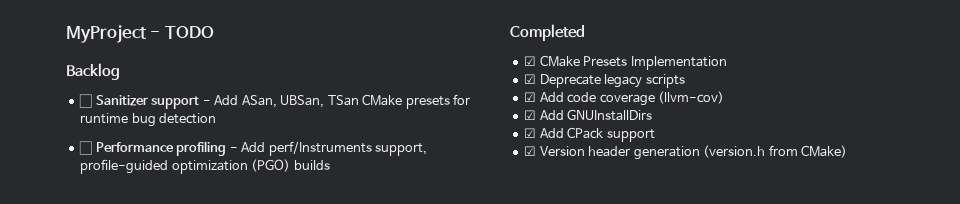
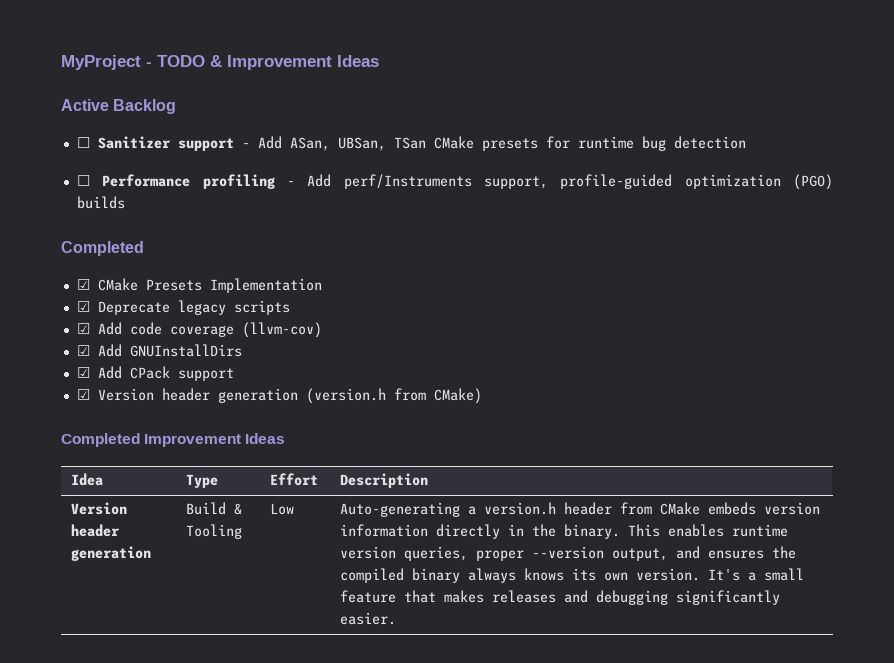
- MyProject - TODO
- Backlog
+ MyProject - TODO & Improvement Ideas
+ Active Backlog
+ Completed Improvement Ideas
+ Idea | Type | Effort | Description
+ Version header generation | Build & Tooling | Low | Auto-generating a version.h header from CMake embeds version information directly in the binary. This enables runtime version queries, proper --version output, and ensures the compiled binary always knows its own version. It's a small feature that makes releases and debugging significantly easier.

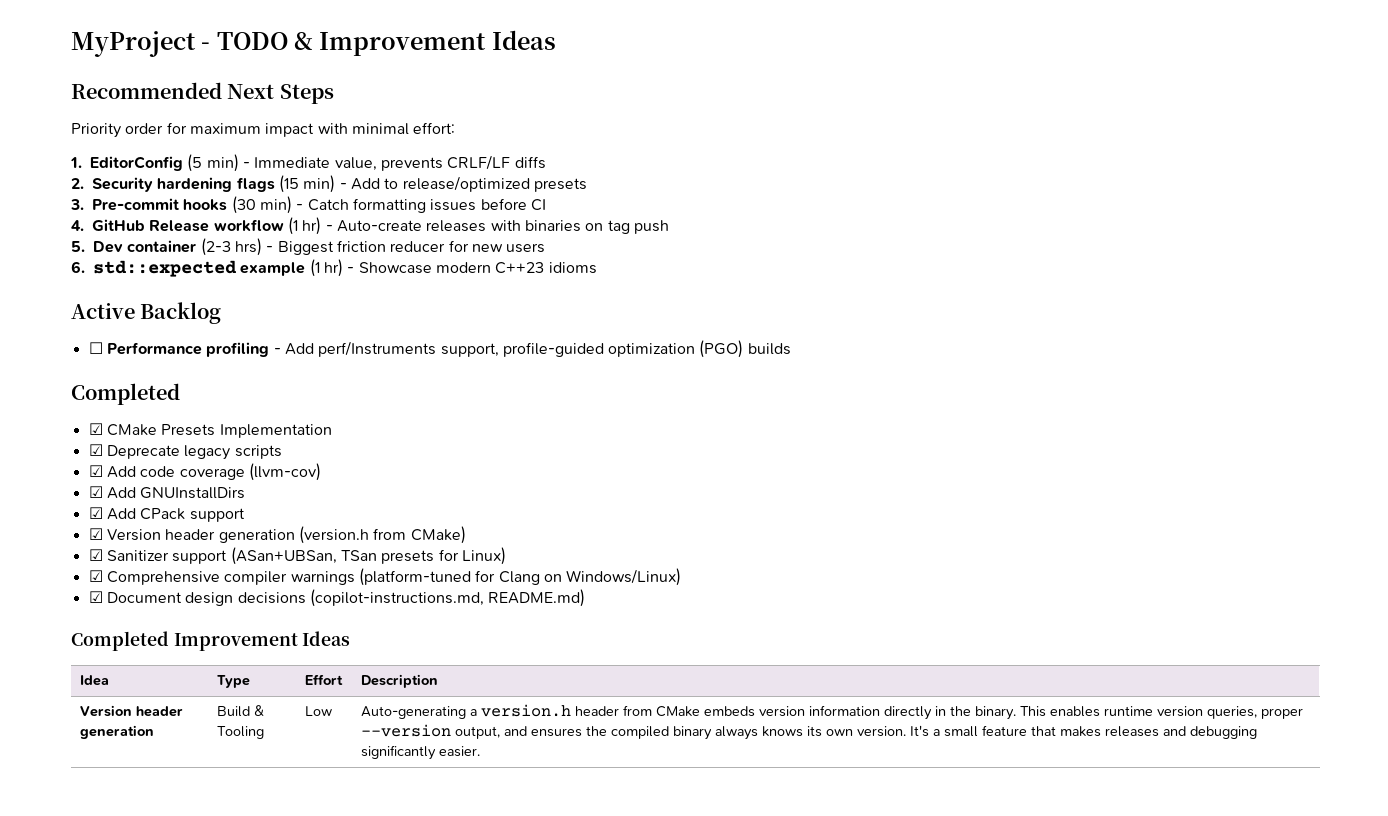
+ Recommended Next Steps
+ Priority order for maximum impact with minimal effort:
+ 1. EditorConfig (5 min) - Immediate value, prevents CRLF/LF diffs
+ 2. Security hardening flags (15 min) - Add to release/optimized presets
+ 3. Pre-commit hooks (30 min) - Catch formatting issues before CI
+ 4. GitHub Release workflow (1 hr) - Auto-create releases with binaries on tag push
+ 5. Dev container (2-3 hrs) - Biggest friction reducer for new users
+ 6. std::expected example (1 hr) - Showcase modern C++23 idioms
  Active Backlog
- ☐ Sanitizer support - Add ASan, UBSan, TSan CMake presets for runtime bug detection
+ ☑ Sanitizer support (ASan+UBSan, TSan presets for Linux)
+ ☑ Comprehensive compiler warnings (platform-tuned for Clang on Windows/Linux)
+ ☑ Document design decisions (copilot-instructions.md, README.md)

